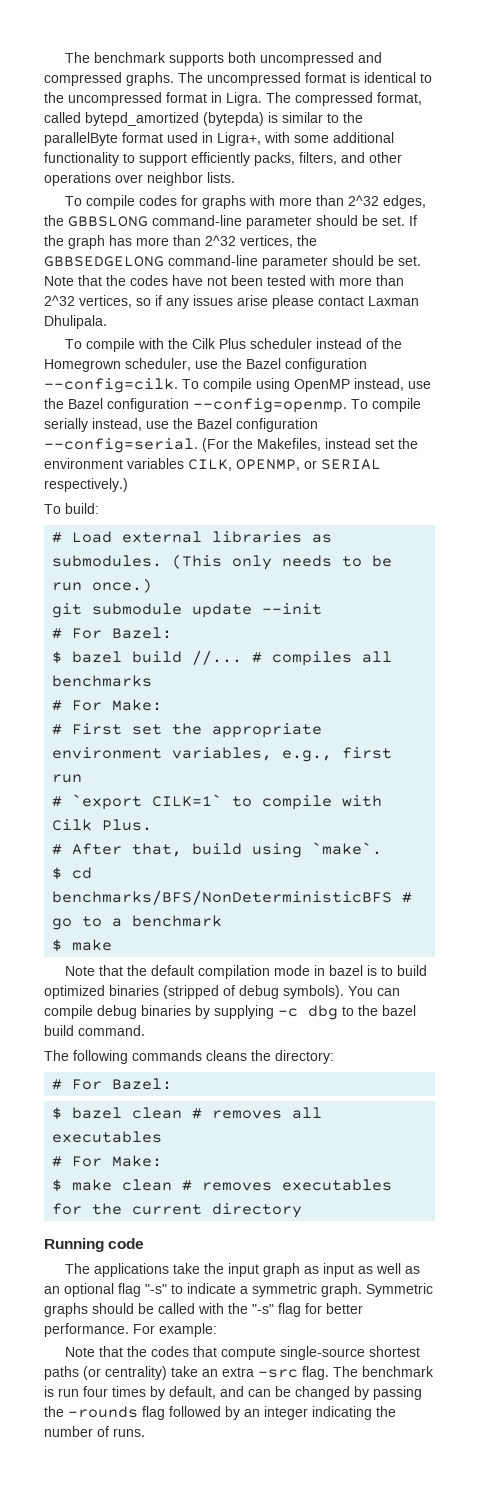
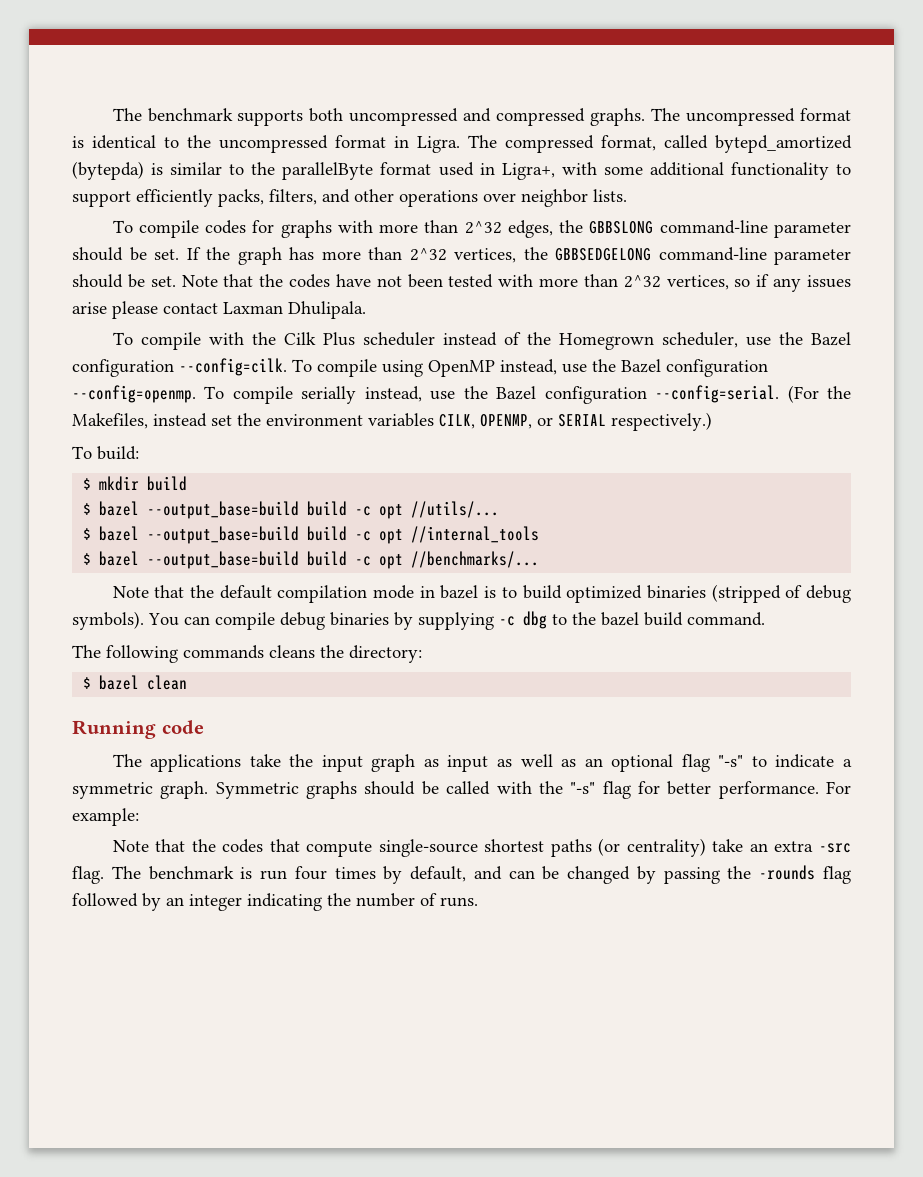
- # Load external libraries as submodules. (This only needs to be run once.)
- git submodule update --init
- # For Bazel:
- $ bazel build //... # compiles all benchmarks
- # For Make:
- # First set the appropriate environment variables, e.g., first run
- # `export CILK=1` to compile with Cilk Plus.
- # After that, build using `make`.
- $ cd benchmarks/BFS/NonDeterministicBFS # go to a benchmark
- $ make
+ $ mkdir build
+ $ bazel --output_base=build build -c opt //utils/...
+ $ bazel --output_base=build build -c opt //internal_tools
+ $ bazel --output_base=build build -c opt //benchmarks/...
  The following commands cleans the directory:
- # For Bazel:
- $ bazel clean # removes all executables
- # For Make:
- $ make clean # removes executables for the current directory
+ $ bazel clean

